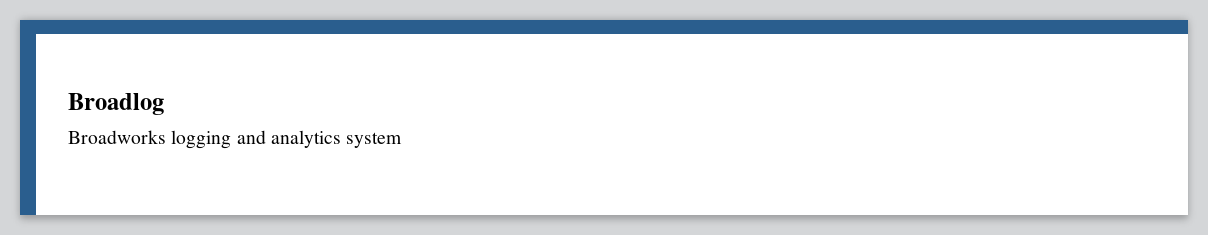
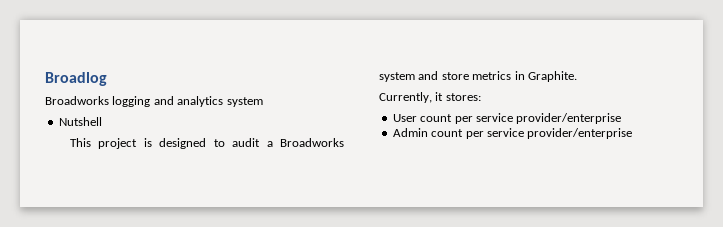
+ Nutshell
+ This project is designed to audit a Broadworks system and store metrics in Graphite.
+ Currently, it stores:
+ User count per service provider/enterprise
+ Admin count per service provider/enterprise

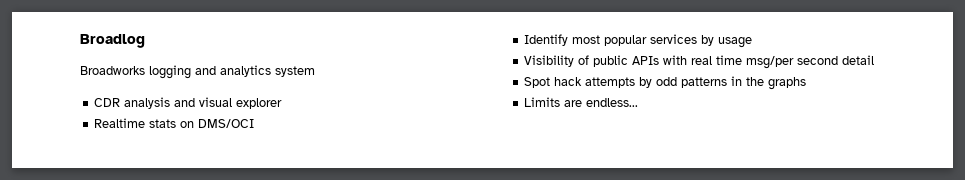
- Nutshell
- This project is designed to audit a Broadworks system and store metrics in Graphite.
- Currently, it stores:
- User count per service provider/enterprise
- Admin count per service provider/enterprise
+ CDR analysis and visual explorer
+ Realtime stats on DMS/OCI
+ Identify most popular services by usage
+ Visibility of public APIs with real time msg/per second detail
+ Spot hack attempts by odd patterns in the graphs
+ Limits are endless...

